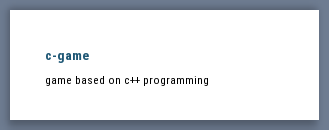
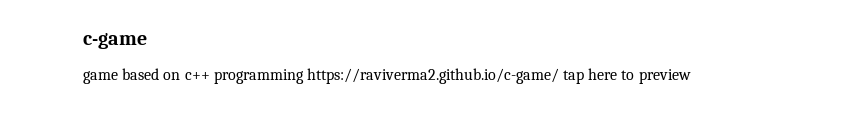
- game based on c++ programming
+ game based on c++ programming https://raviverma2.github.io/c-game/ tap here to preview

